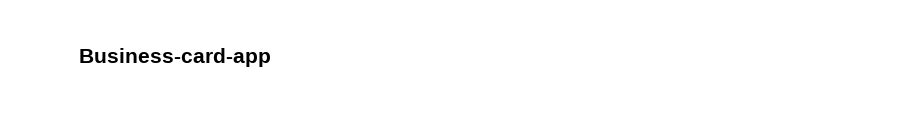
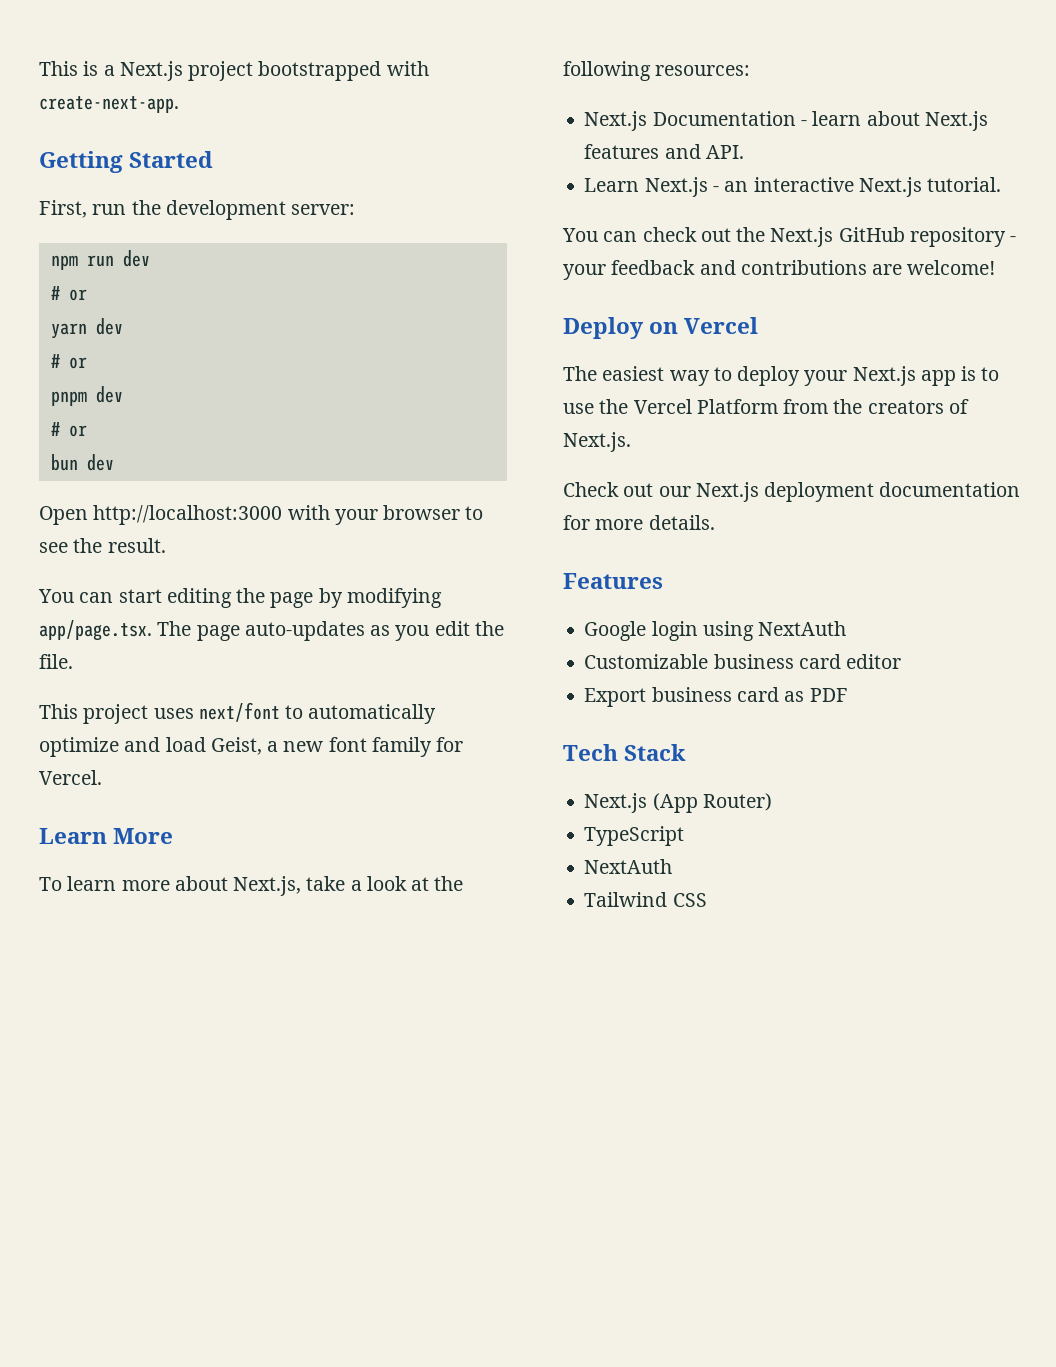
- Business-card-app
+ This is a Next.js project bootstrapped with create-next-app.
+ Getting Started
+ First, run the development server:
+ npm run dev
+ # or
+ yarn dev
+ # or
+ pnpm dev
+ # or
+ bun dev
+ Open http://localhost:3000 with your browser to see the result.
+ You can start editing the page by modifying app/page.tsx. The page auto-updates as you edit the file.
+ This project uses next/font to automatically optimize and load Geist, a new font family for Vercel.
+ Learn More
+ To learn more about Next.js, take a look at the following resources:
+ Next.js Documentation - learn about Next.js features and API.
+ Learn Next.js - an interactive Next.js tutorial.
+ You can check out the Next.js GitHub repository - your feedback and contributions are welcome!
+ Deploy on Vercel
+ The easiest way to deploy your Next.js app is to use the Vercel Platform from the creators of Next.js.
+ Check out our Next.js deployment documentation for more details.
+ Features
+ Google login using NextAuth
+ Customizable business card editor
+ Export business card as PDF
+ Tech Stack
+ Next.js (App Router)
+ TypeScript
+ NextAuth
+ Tailwind CSS

